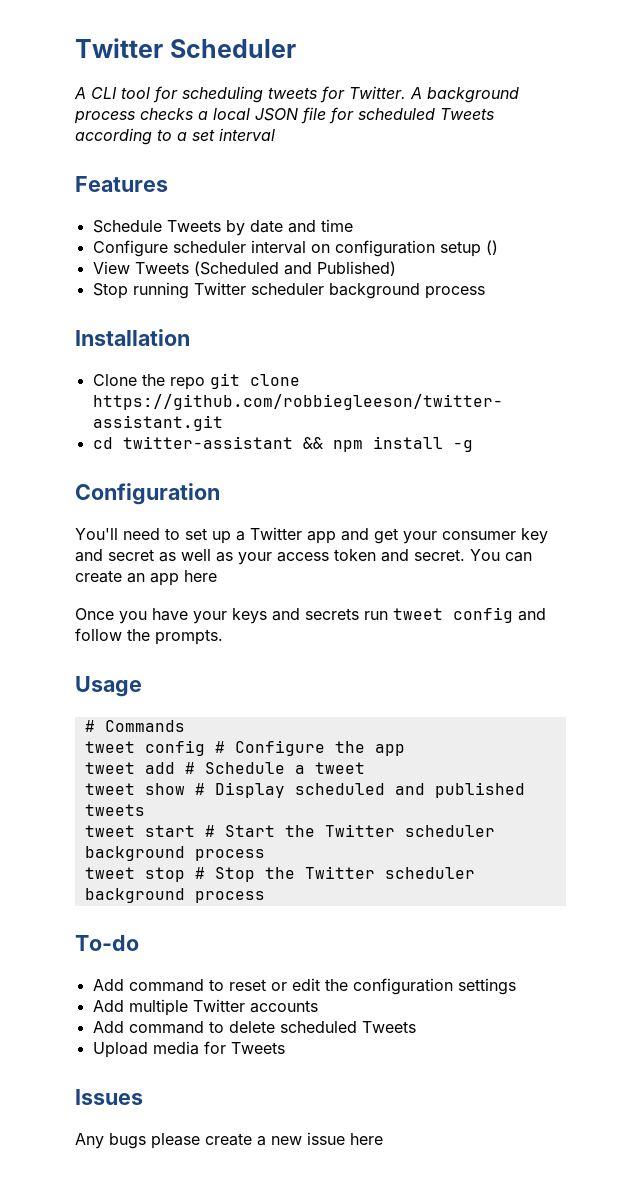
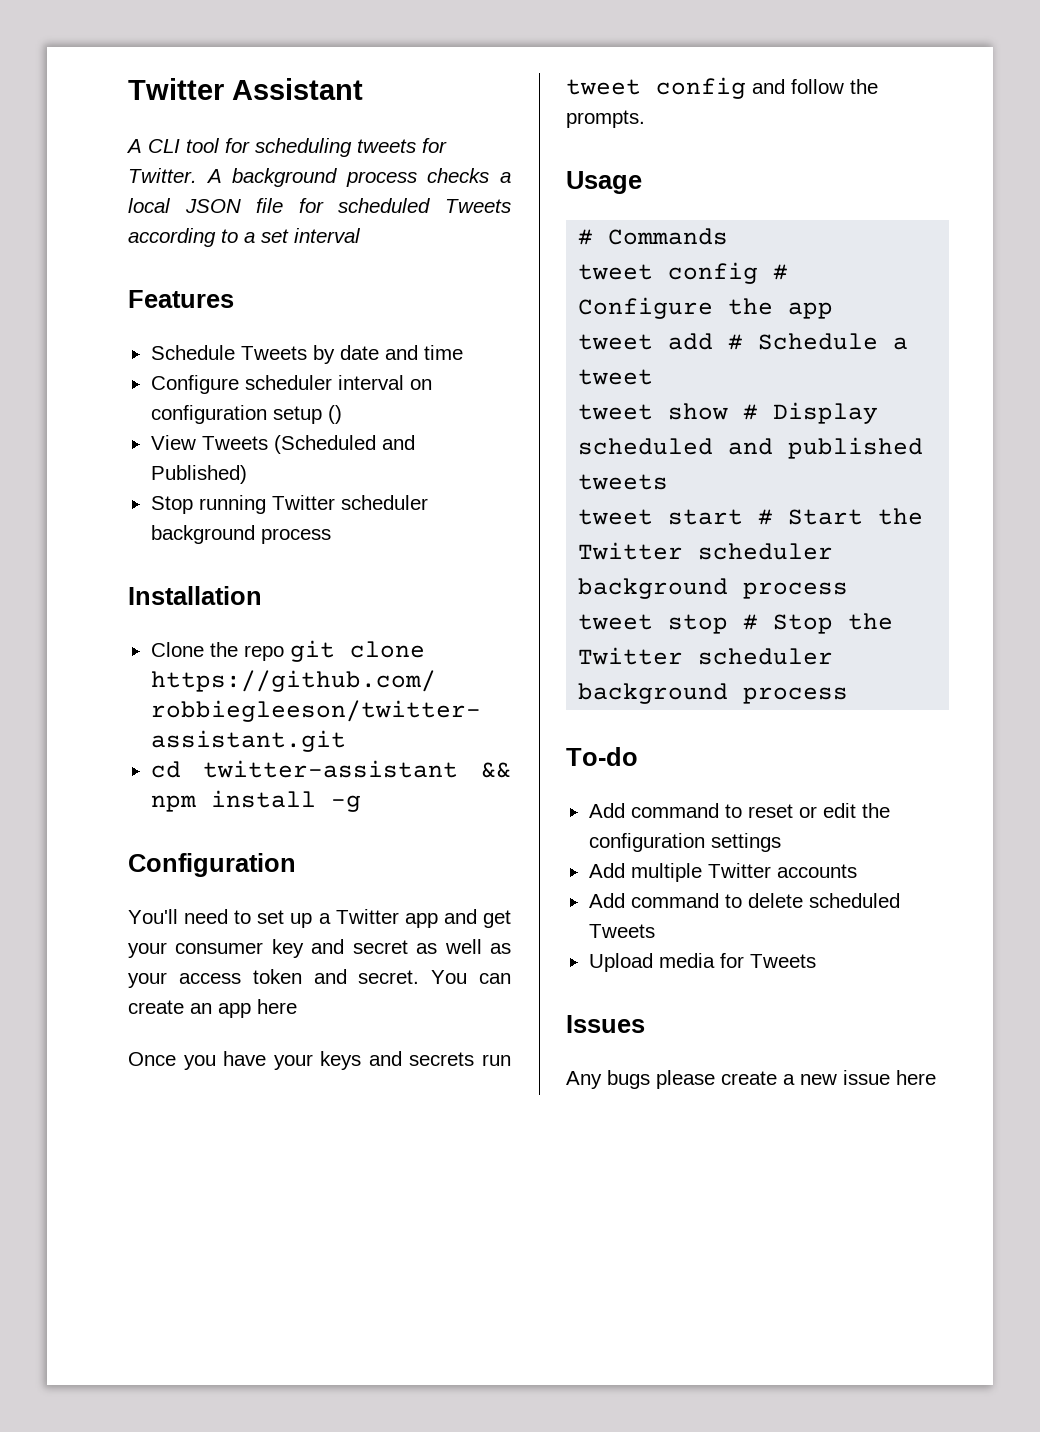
- Twitter Scheduler
+ Twitter Assistant

